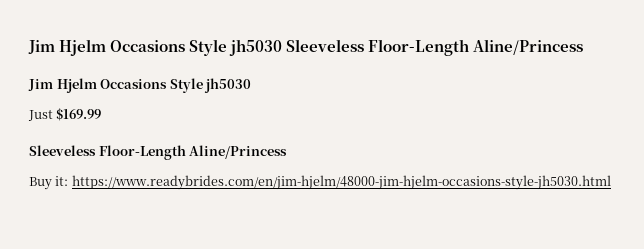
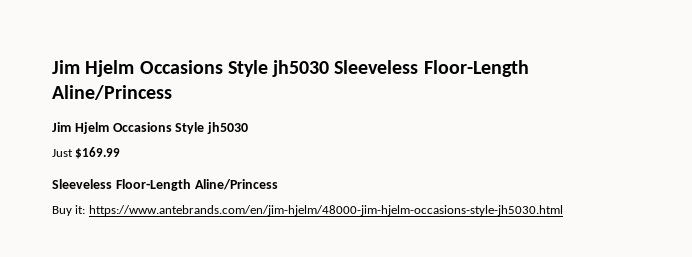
- Buy it: https://www.readybrides.com/en/jim-hjelm/48000-jim-hjelm-occasions-style-jh5030.html
+ Buy it: https://www.antebrands.com/en/jim-hjelm/48000-jim-hjelm-occasions-style-jh5030.html

